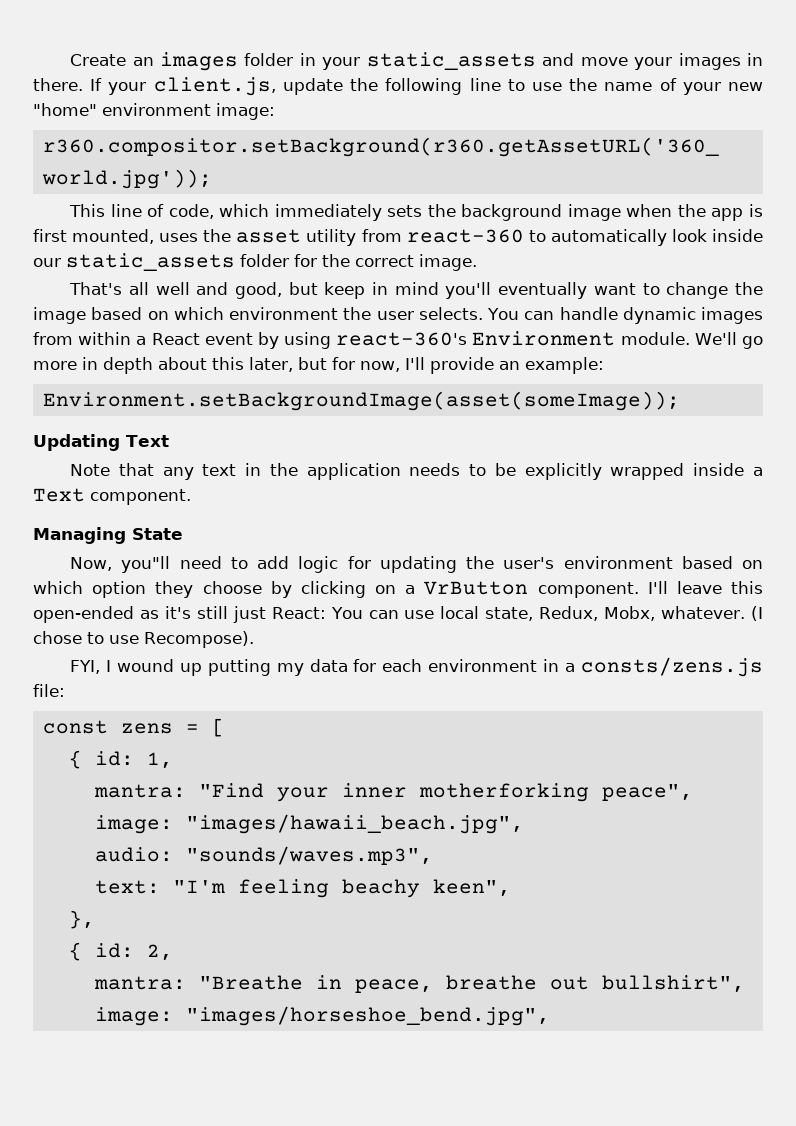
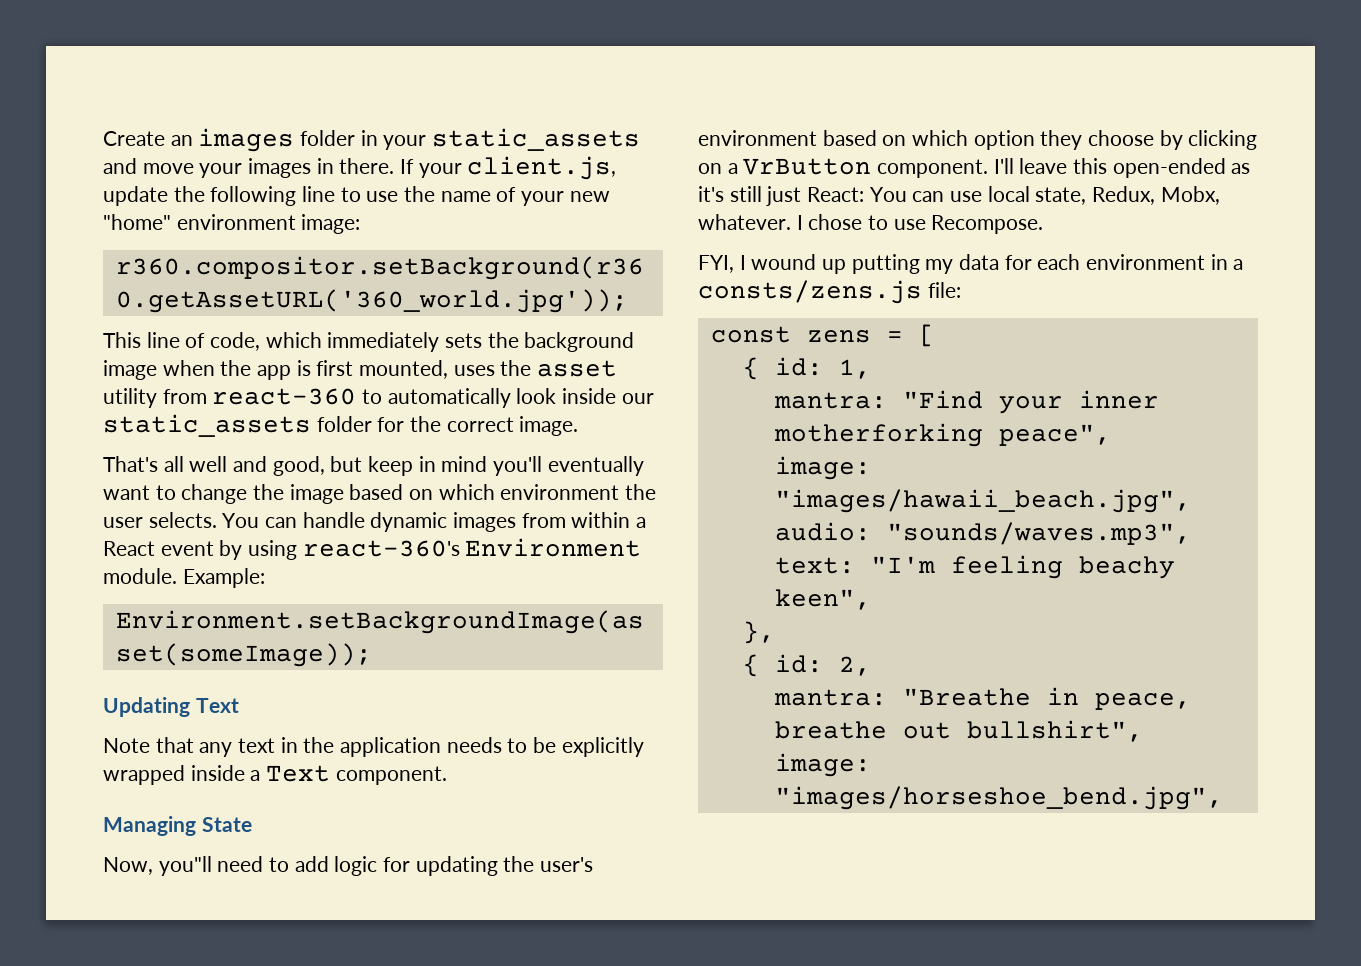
- We'll go more in depth about this later, but for now, I'll provide an example:
+ Example:
- (I chose to use Recompose).
+ I chose to use Recompose.

